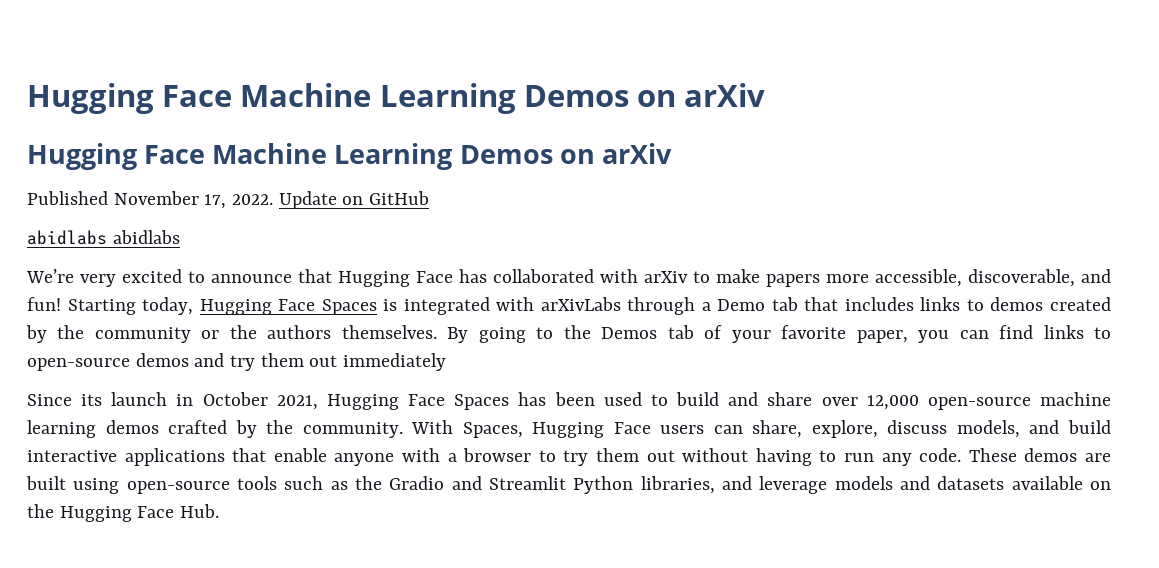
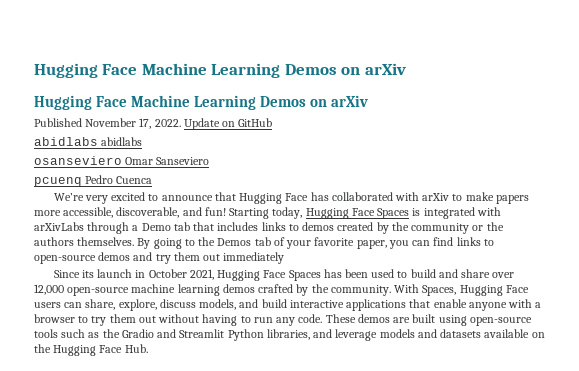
+ osanseviero Omar Sanseviero
+ pcuenq Pedro Cuenca

